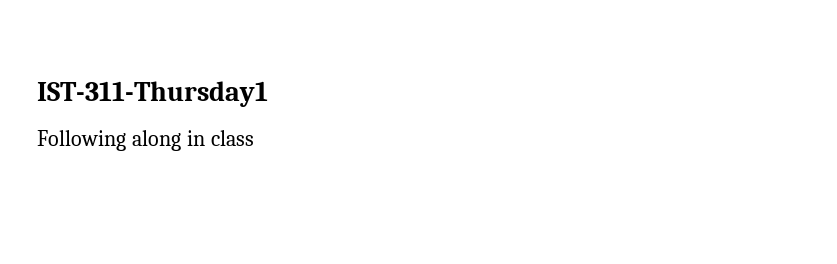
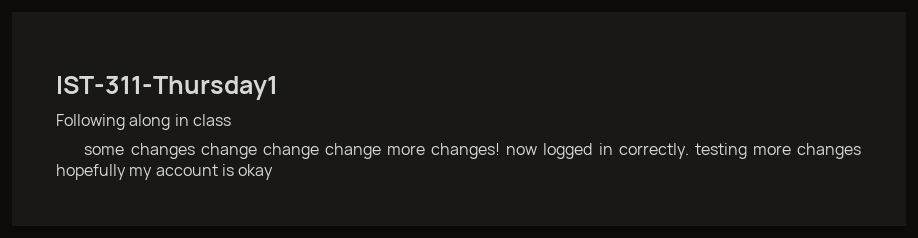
+ some changes change change change more changes! now logged in correctly. testing more changes hopefully my account is okay

